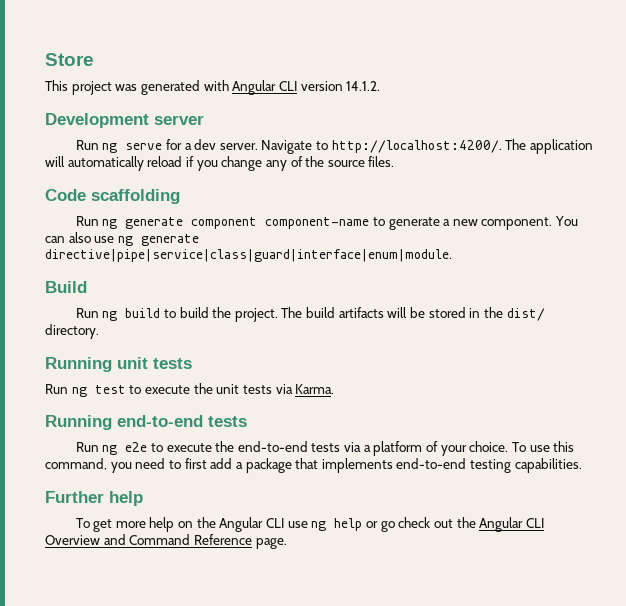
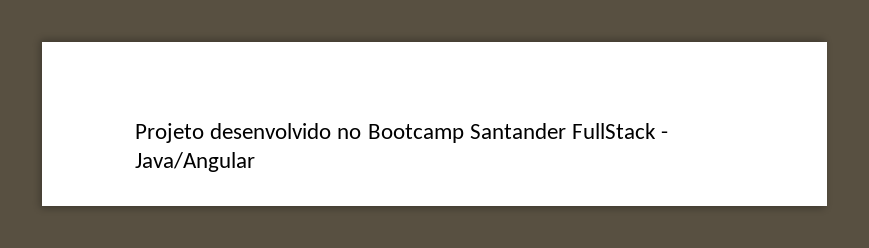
- Store
- This project was generated with Angular CLI version 14.1.2.
- Development server
- Run ng serve for a dev server. Navigate to http://localhost:4200/. The application will automatically reload if you change any of the source files.
- Code scaffolding
- Run ng generate component component-name to generate a new component. You can also use ng generate directive|pipe|service|class|guard|interface|enum|module.
- Build
- Run ng build to build the project. The build artifacts will be stored in the dist/ directory.
- Running unit tests
- Run ng test to execute the unit tests via Karma.
- Running end-to-end tests
- Run ng e2e to execute the end-to-end tests via a platform of your choice. To use this command, you need to first add a package that implements end-to-end testing capabilities.
- Further help
- To get more help on the Angular CLI use ng help or go check out the Angular CLI Overview and Command Reference page.
+ Projeto desenvolvido no Bootcamp Santander FullStack - Java/Angular

